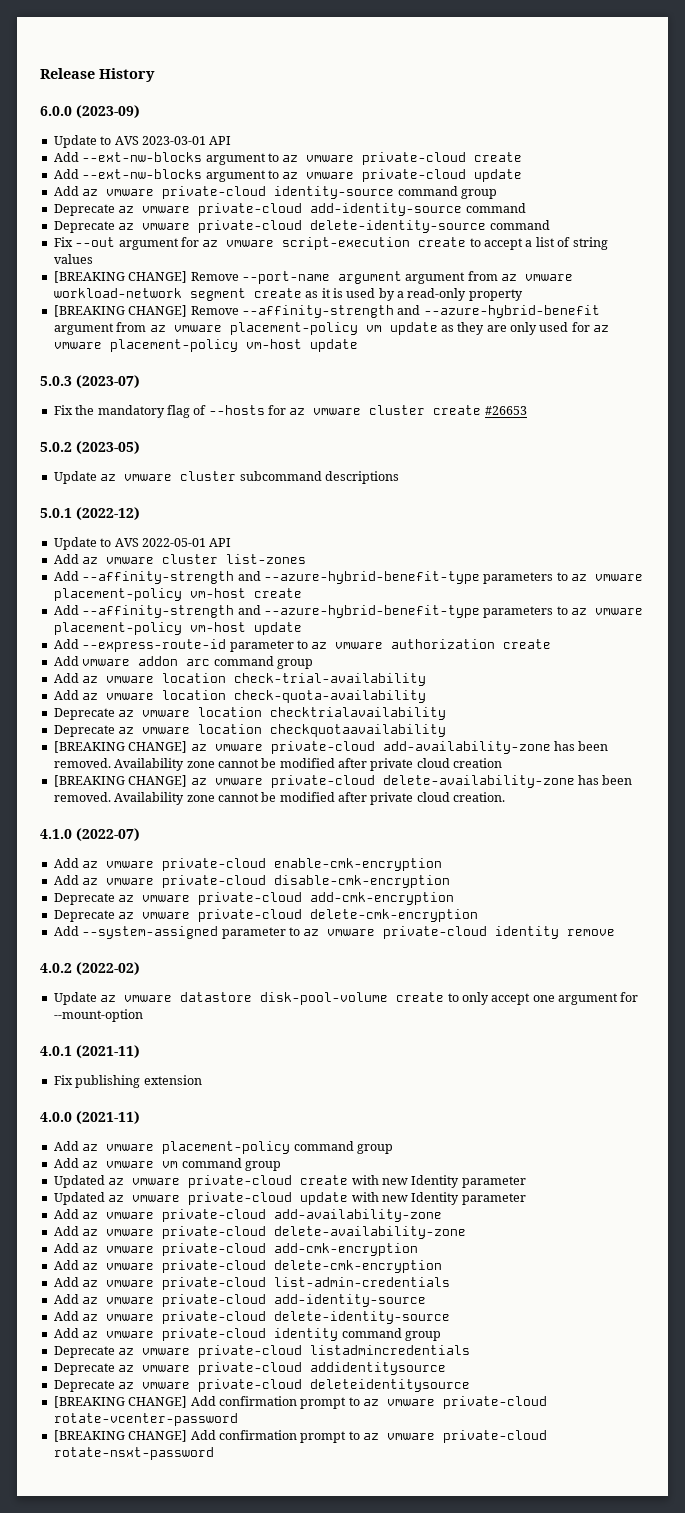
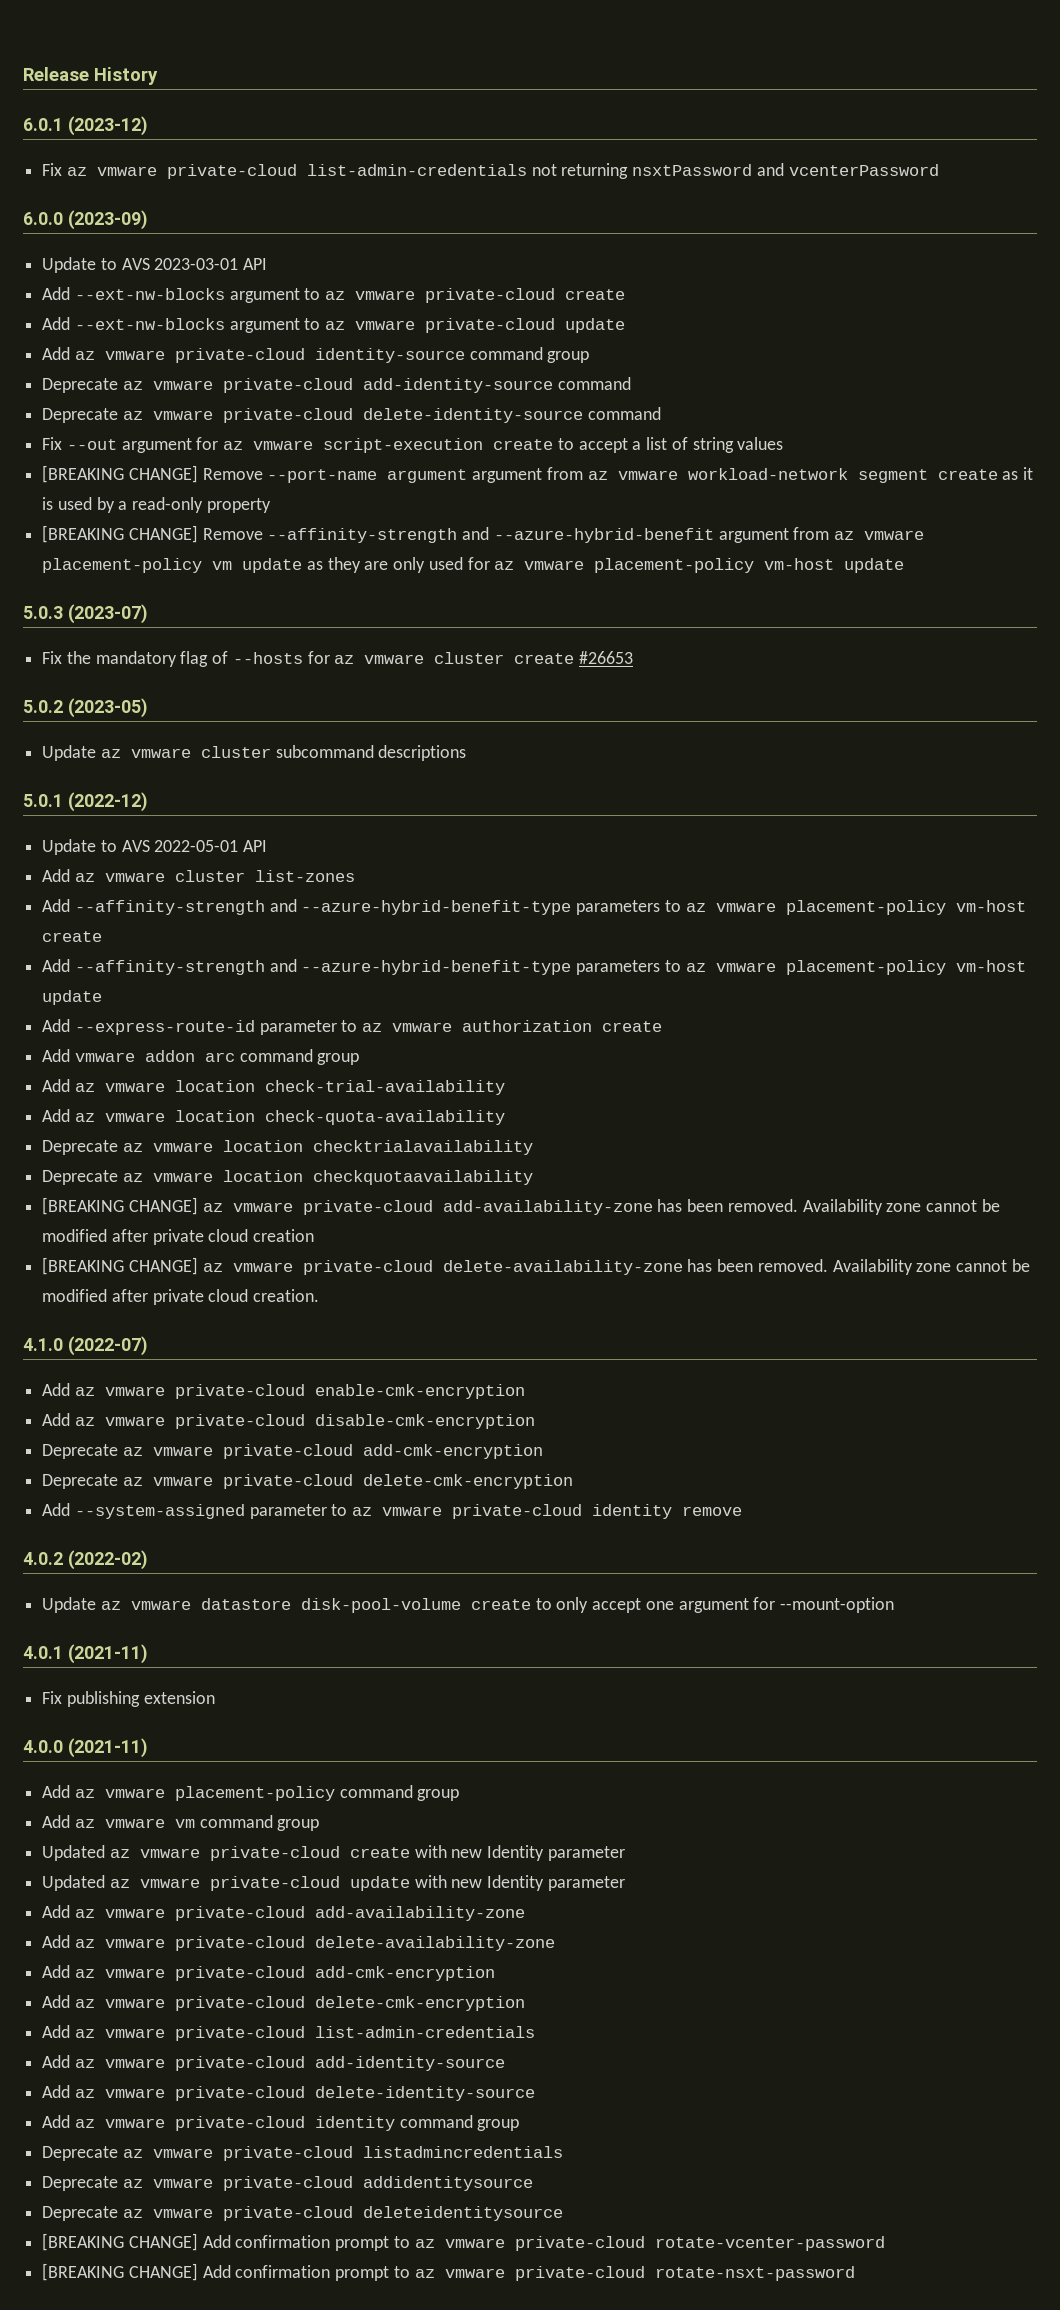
+ 6.0.1 (2023-12)
+ Fix az vmware private-cloud list-admin-credentials not returning nsxtPassword and vcenterPassword

